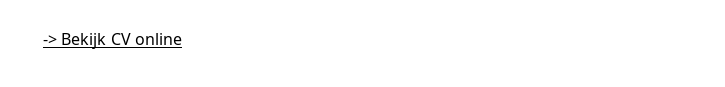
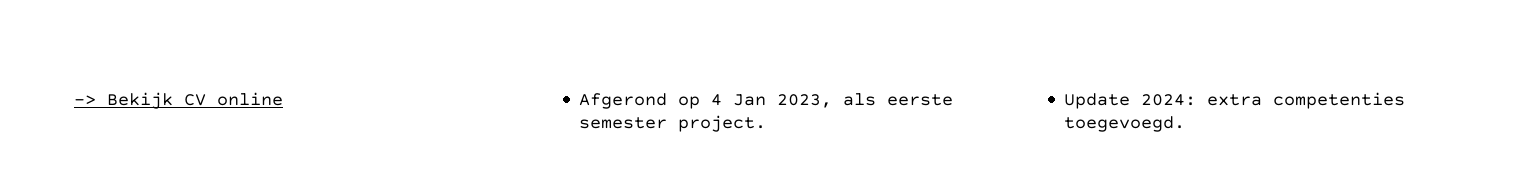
+ Afgerond op 4 Jan 2023, als eerste semester project.
+ Update 2024: extra competenties toegevoegd.

